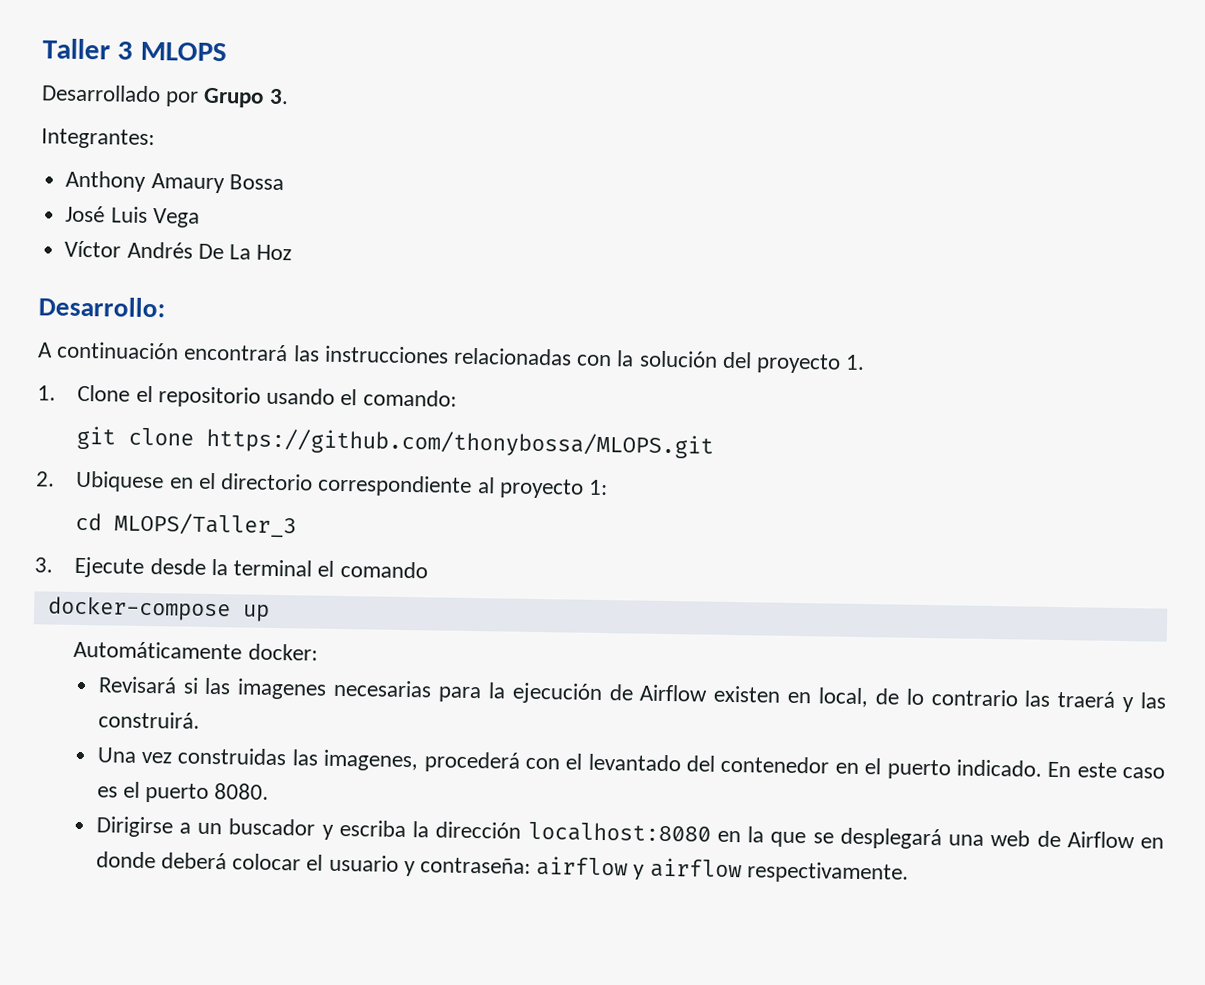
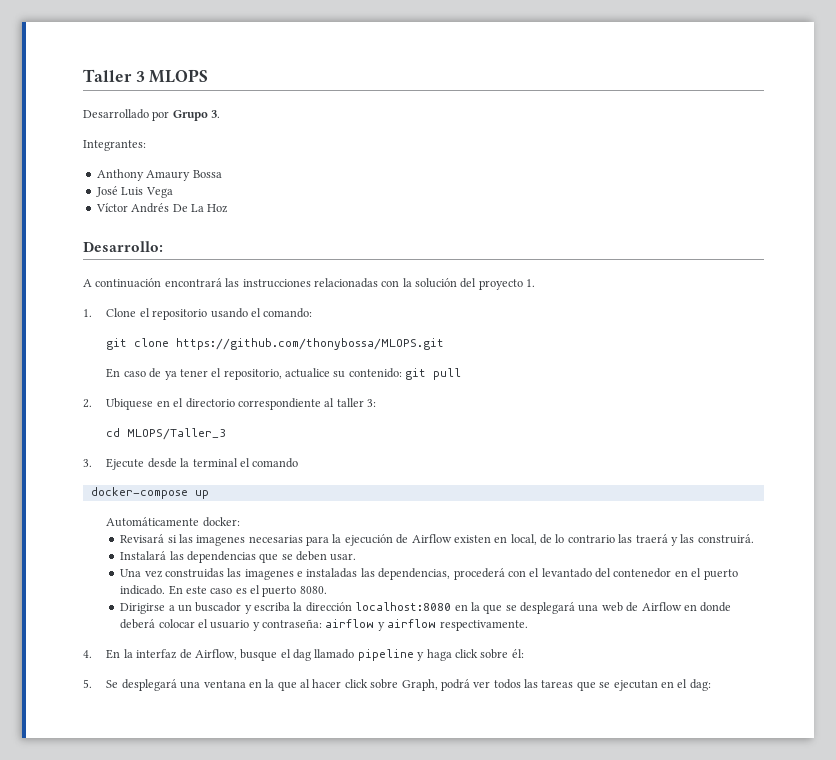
+ En caso de ya tener el repositorio, actualice su contenido: git pull
- 2. Ubiquese en el directorio correspondiente al proyecto 1:
+ 2. Ubiquese en el directorio correspondiente al taller 3:
+ Instalará las dependencias que se deben usar.
- Una vez construidas las imagenes, procederá con el levantado del contenedor en el puerto indicado.
+ Una vez construidas las imagenes e instaladas las dependencias, procederá con el levantado del contenedor en el puerto indicado.
+ 4. En la interfaz de Airflow, busque el dag llamado pipeline y haga click sobre él:
+ 5. Se desplegará una ventana en la que al hacer click sobre Graph, podrá ver todos las tareas que se ejecutan en el dag:

